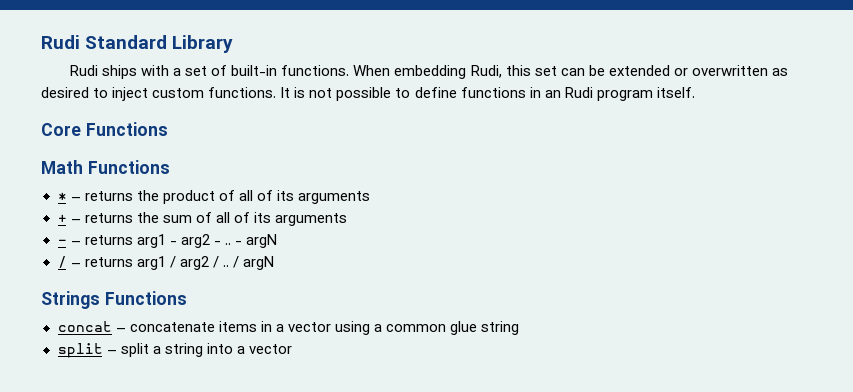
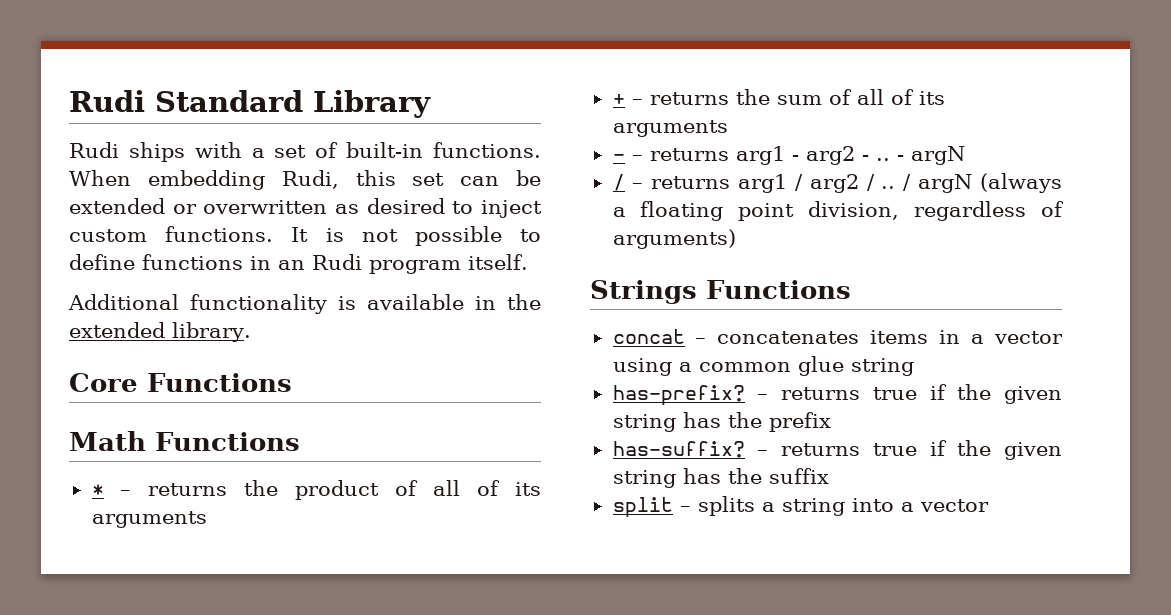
+ Additional functionality is available in the extended library.
- / argN
+ / argN (always a floating point division, regardless of arguments)
- concat – concatenate items in a vector using a common glue string
+ concat – concatenates items in a vector using a common glue string
+ has-prefix? – returns true if the given string has the prefix
+ has-suffix? – returns true if the given string has the suffix
- split – split a string into a vector
+ split – splits a string into a vector

